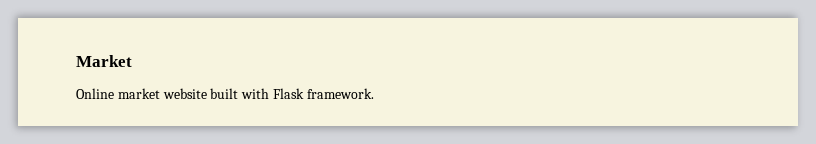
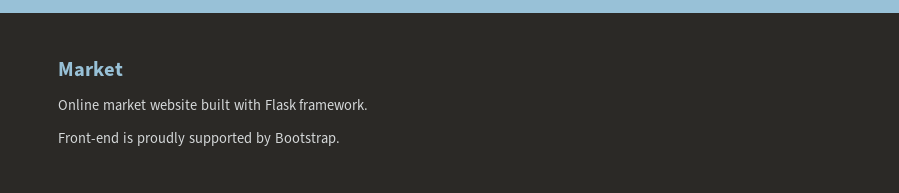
+ Front-end is proudly supported by Bootstrap.

